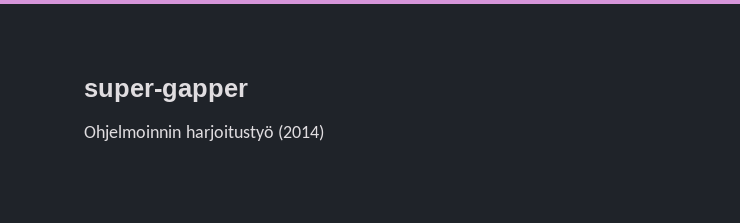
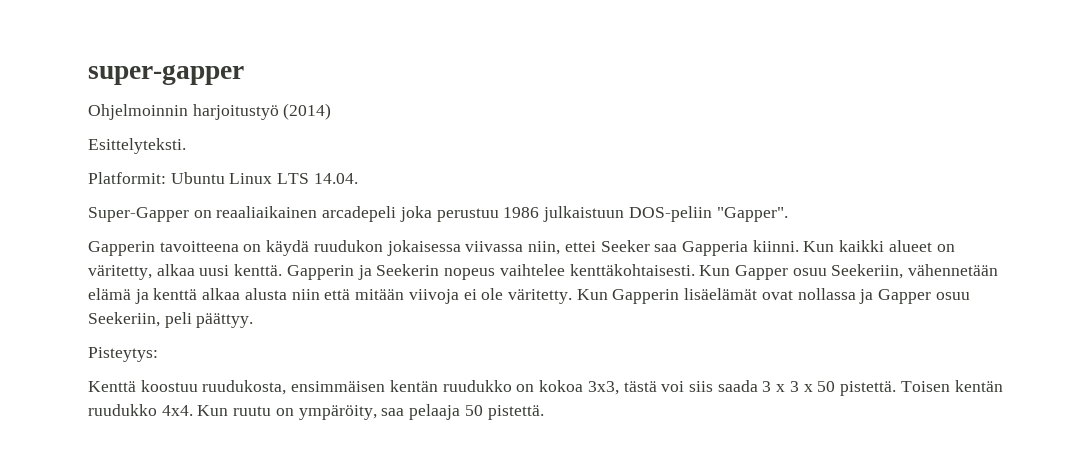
+ Esittelyteksti.
+ Platformit: Ubuntu Linux LTS 14.04.
+ Super-Gapper on reaaliaikainen arcadepeli joka perustuu 1986 julkaistuun DOS-peliin "Gapper".
+ Gapperin tavoitteena on käydä ruudukon jokaisessa viivassa niin, ettei Seeker saa Gapperia kiinni. Kun kaikki alueet on väritetty, alkaa uusi kenttä. Gapperin ja Seekerin nopeus vaihtelee kenttäkohtaisesti. Kun Gapper osuu Seekeriin, vähennetään elämä ja kenttä alkaa alusta niin että mitään viivoja ei ole väritetty. Kun Gapperin lisäelämät ovat nollassa ja Gapper osuu Seekeriin, peli päättyy.
+ Pisteytys:
+ Kenttä koostuu ruudukosta, ensimmäisen kentän ruudukko on kokoa 3x3, tästä voi siis saada 3 x 3 x 50 pistettä. Toisen kentän ruudukko 4x4. Kun ruutu on ympäröity, saa pelaaja 50 pistettä.

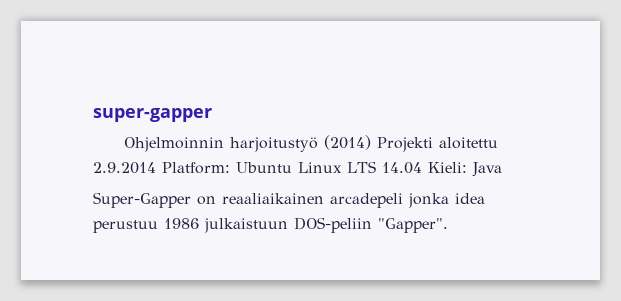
- Ohjelmoinnin harjoitustyö (2014)
- Esittelyteksti.
- Platformit: Ubuntu Linux LTS 14.04.
+ Ohjelmoinnin harjoitustyö (2014) Projekti aloitettu 2.9.2014 Platform: Ubuntu Linux LTS 14.04 Kieli: Java
- Super-Gapper on reaaliaikainen arcadepeli joka perustuu 1986 julkaistuun DOS-peliin "Gapper".
+ Super-Gapper on reaaliaikainen arcadepeli jonka idea perustuu 1986 julkaistuun DOS-peliin "Gapper".
- Gapperin tavoitteena on käydä ruudukon jokaisessa viivassa niin, ettei Seeker saa Gapperia kiinni. Kun kaikki alueet on väritetty, alkaa uusi kenttä. Gapperin ja Seekerin nopeus vaihtelee kenttäkohtaisesti. Kun Gapper osuu Seekeriin, vähennetään elämä ja kenttä alkaa alusta niin että mitään viivoja ei ole väritetty. Kun Gapperin lisäelämät ovat nollassa ja Gapper osuu Seekeriin, peli päättyy.
- Pisteytys:
- Kenttä koostuu ruudukosta, ensimmäisen kentän ruudukko on kokoa 3x3, tästä voi siis saada 3 x 3 x 50 pistettä. Toisen kentän ruudukko 4x4. Kun ruutu on ympäröity, saa pelaaja 50 pistettä.

